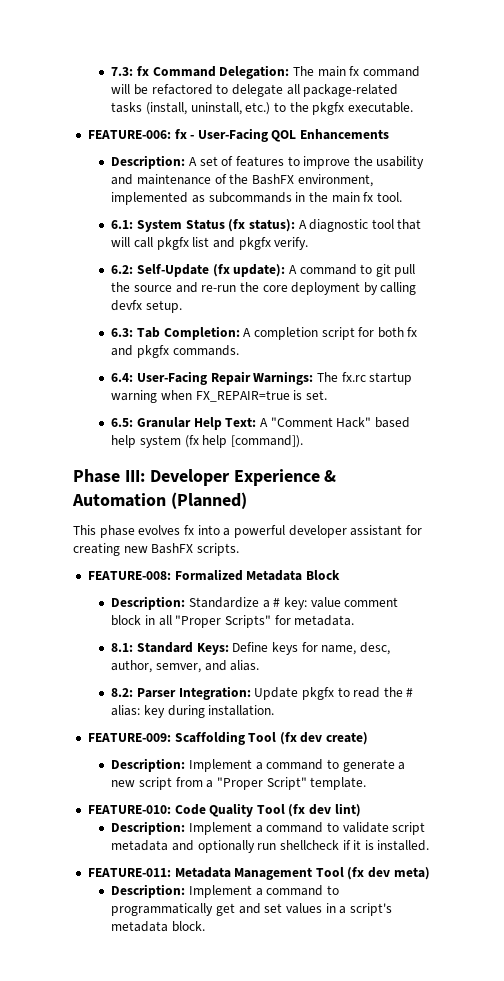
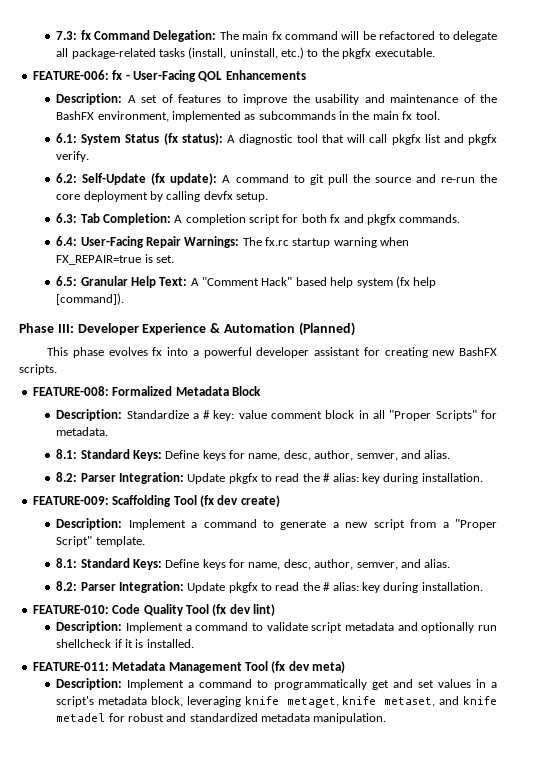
  Description: Implement a command to generate a new script from a "Proper Script" template.
+ 8.1: Standard Keys: Define keys for name, desc, author, semver, and alias.
+ 8.2: Parser Integration: Update pkgfx to read the # alias: key during installation.
- Description: Implement a command to programmatically get and set values in a script's metadata block.
+ Description: Implement a command to programmatically get and set values in a script's metadata block, leveraging knife metaget, knife metaset, and knife metadel for robust and standardized metadata manipulation.

